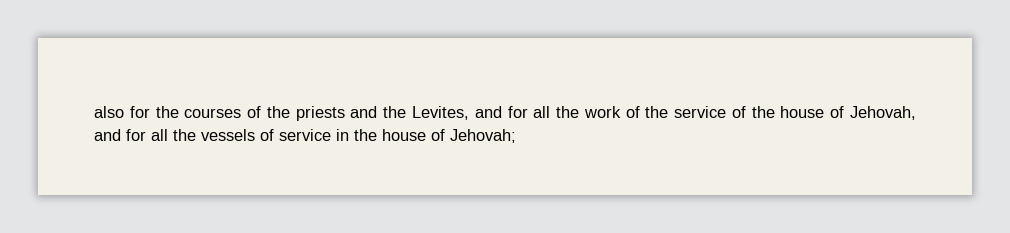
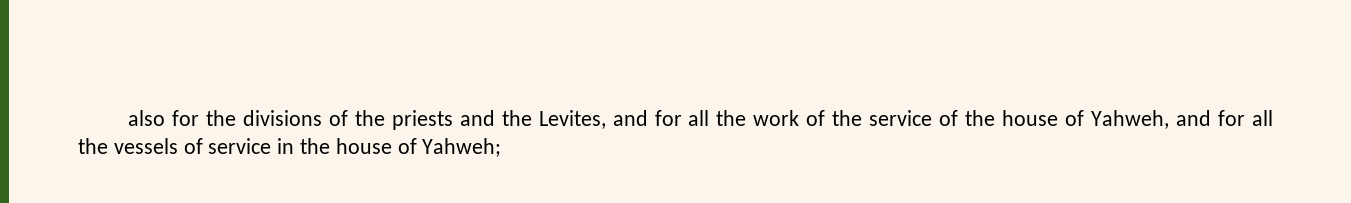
- also for the courses of the priests and the Levites, and for all the work of the service of the house of Jehovah, and for all the vessels of service in the house of Jehovah;
+ also for the divisions of the priests and the Levites, and for all the work of the service of the house of Yahweh, and for all the vessels of service in the house of Yahweh;

